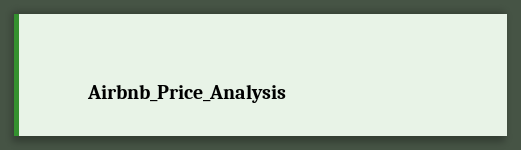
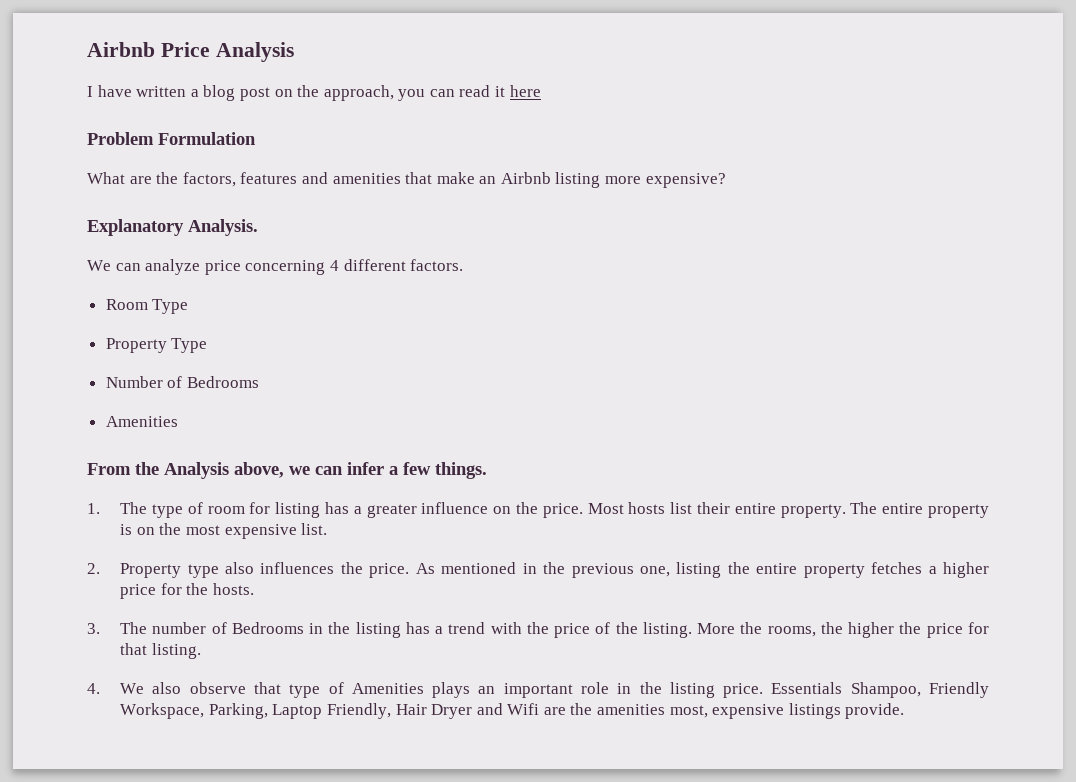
- Airbnb_Price_Analysis
+ Airbnb Price Analysis
+ I have written a blog post on the approach, you can read it here
+ Problem Formulation
+ What are the factors, features and amenities that make an Airbnb listing more expensive?
+ Explanatory Analysis.
+ We can analyze price concerning 4 different factors.
+ Room Type
+ Property Type
+ Number of Bedrooms
+ Amenities
+ From the Analysis above, we can infer a few things.
+ 1. The type of room for listing has a greater influence on the price. Most hosts list their entire property. The entire property is on the most expensive list.
+ 2. Property type also influences the price. As mentioned in the previous one, listing the entire property fetches a higher price for the hosts.
+ 3. The number of Bedrooms in the listing has a trend with the price of the listing. More the rooms, the higher the price for that listing.
+ 4. We also observe that type of Amenities plays an important role in the listing price. Essentials Shampoo, Friendly Workspace, Parking, Laptop Friendly, Hair Dryer and Wifi are the amenities most, expensive listings provide.

